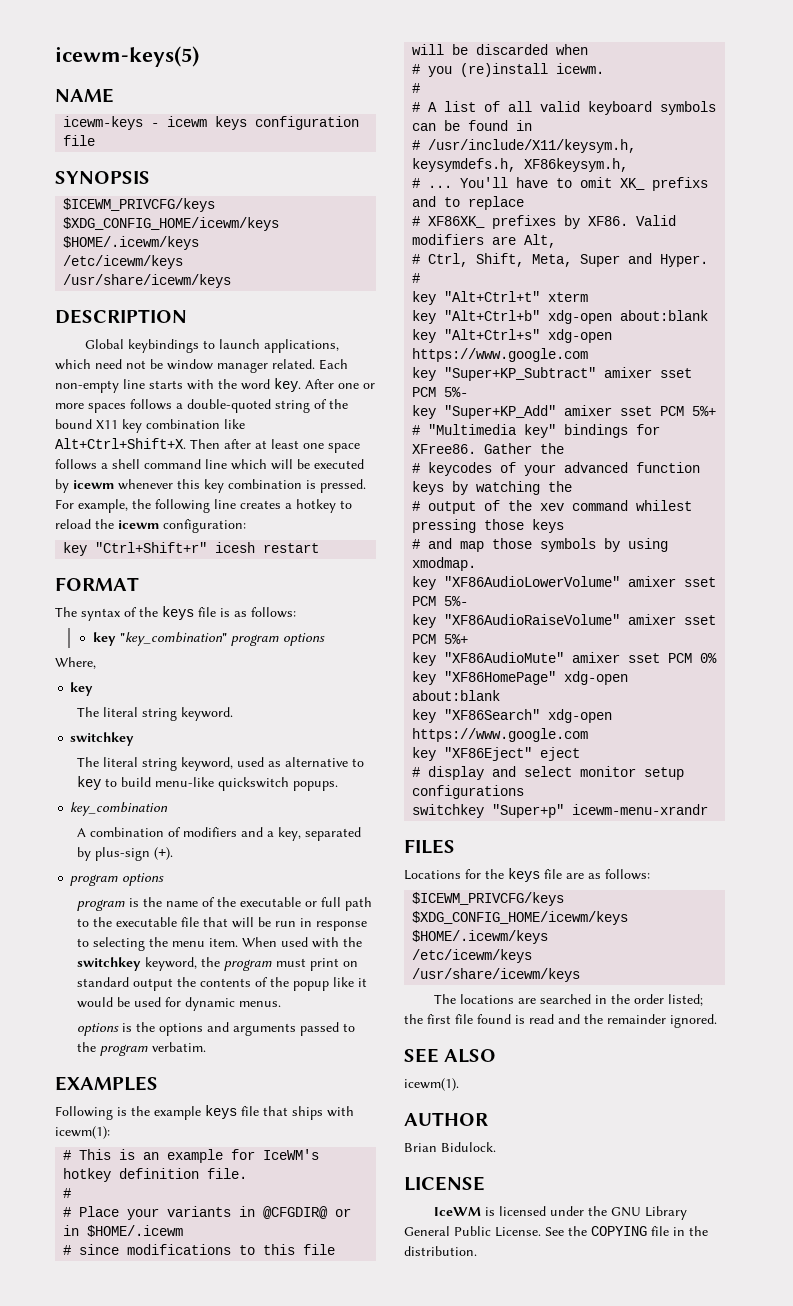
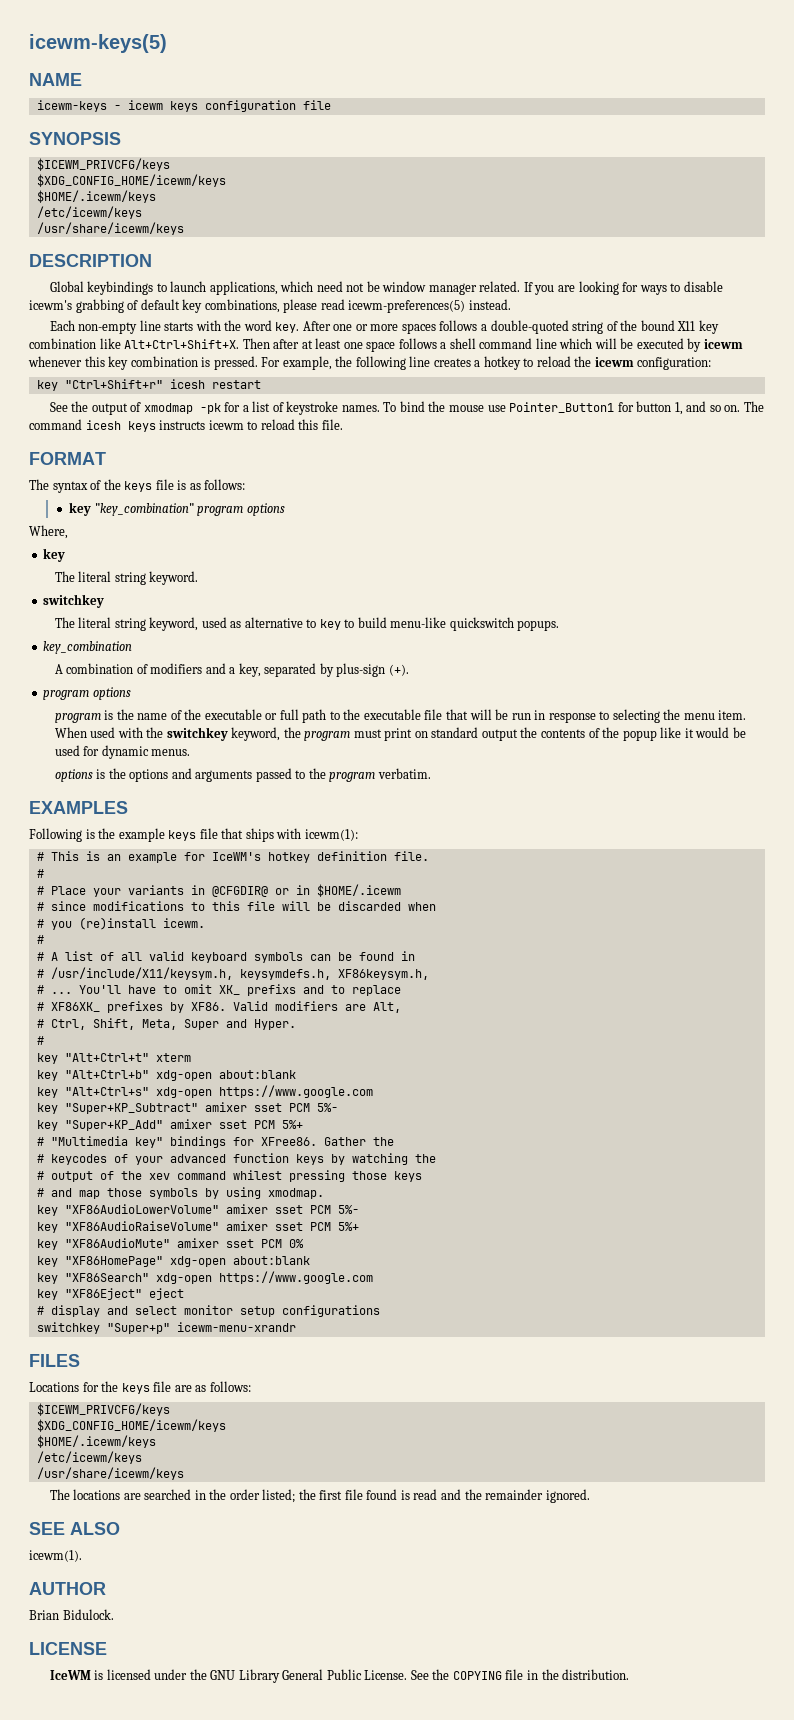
- Global keybindings to launch applications, which need not be window manager related. Each non-empty line starts with the word key.
+ Global keybindings to launch applications, which need not be window manager related. If you are looking for ways to disable icewm's grabbing of default key combinations, please read icewm-preferences(5) instead.
+ Each non-empty line starts with the word key.
+ See the output of xmodmap -pk for a list of keystroke names. To bind the mouse use Pointer_Button1 for button 1, and so on. The command icesh keys instructs icewm to reload this file.

